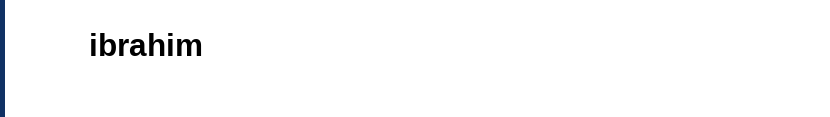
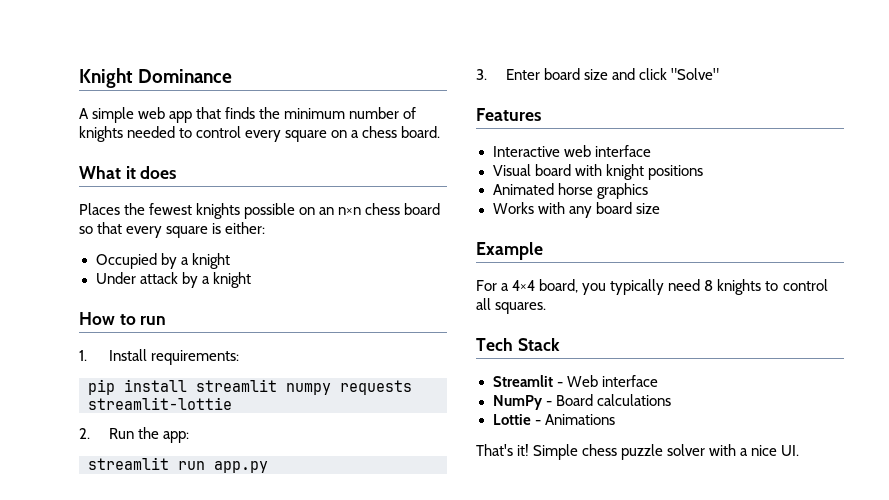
- ibrahim
+ Knight Dominance
+ A simple web app that finds the minimum number of knights needed to control every square on a chess board.
+ What it does
+ Places the fewest knights possible on an n×n chess board so that every square is either:
+ Occupied by a knight
+ Under attack by a knight
+ How to run
+ 1. Install requirements:
+ pip install streamlit numpy requests streamlit-lottie
+ 2. Run the app:
+ streamlit run app.py
+ 3. Enter board size and click "Solve"
+ Features
+ Interactive web interface
+ Visual board with knight positions
+ Animated horse graphics
+ Works with any board size
+ Example
+ For a 4×4 board, you typically need 8 knights to control all squares.
+ Tech Stack
+ Streamlit - Web interface
+ NumPy - Board calculations
+ Lottie - Animations
+ That's it! Simple chess puzzle solver with a nice UI.

